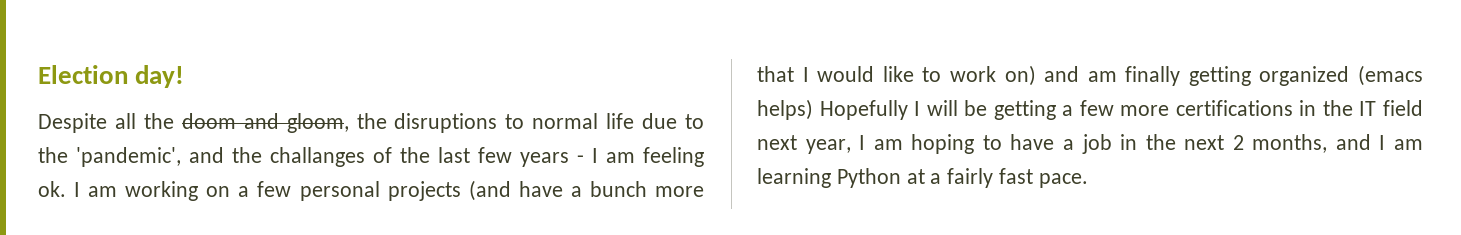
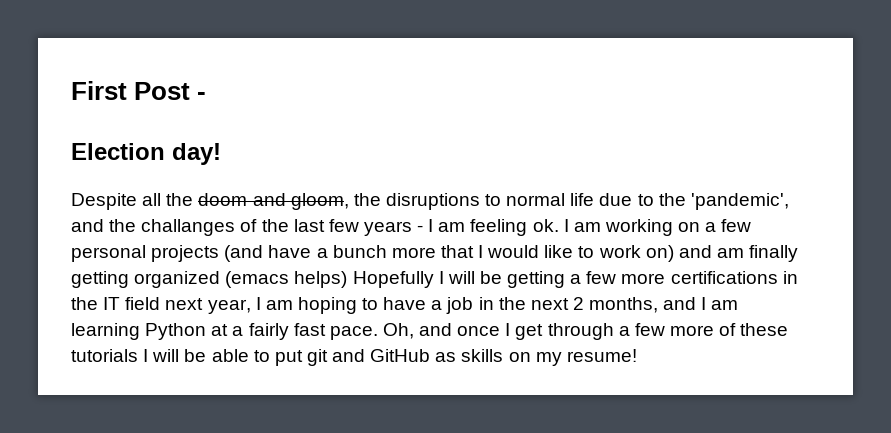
+ First Post -
+ Oh, and once I get through a few more of these tutorials I will be able to put git and GitHub as skills on my resume!

